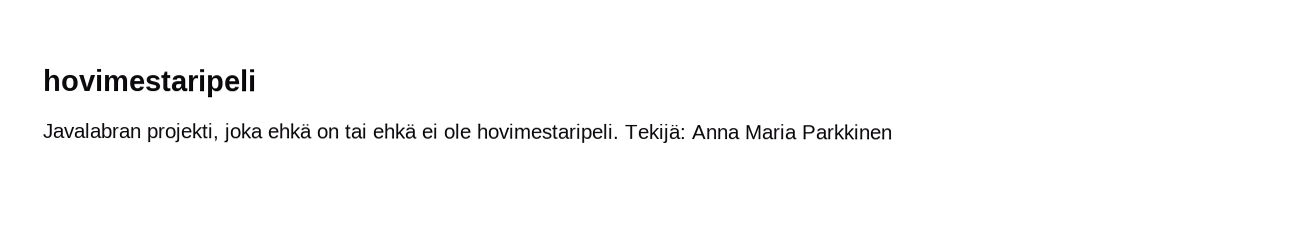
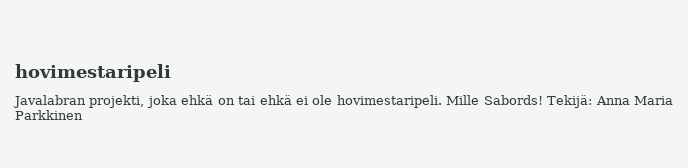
+ Mille Sabords!

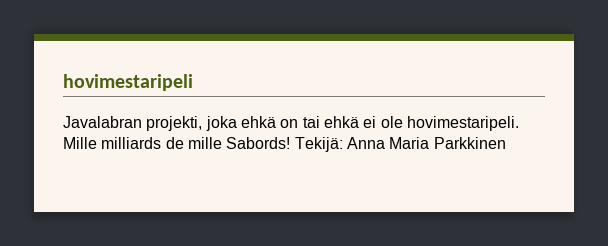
- Mille Sabords!
+ Mille milliards de mille Sabords!

